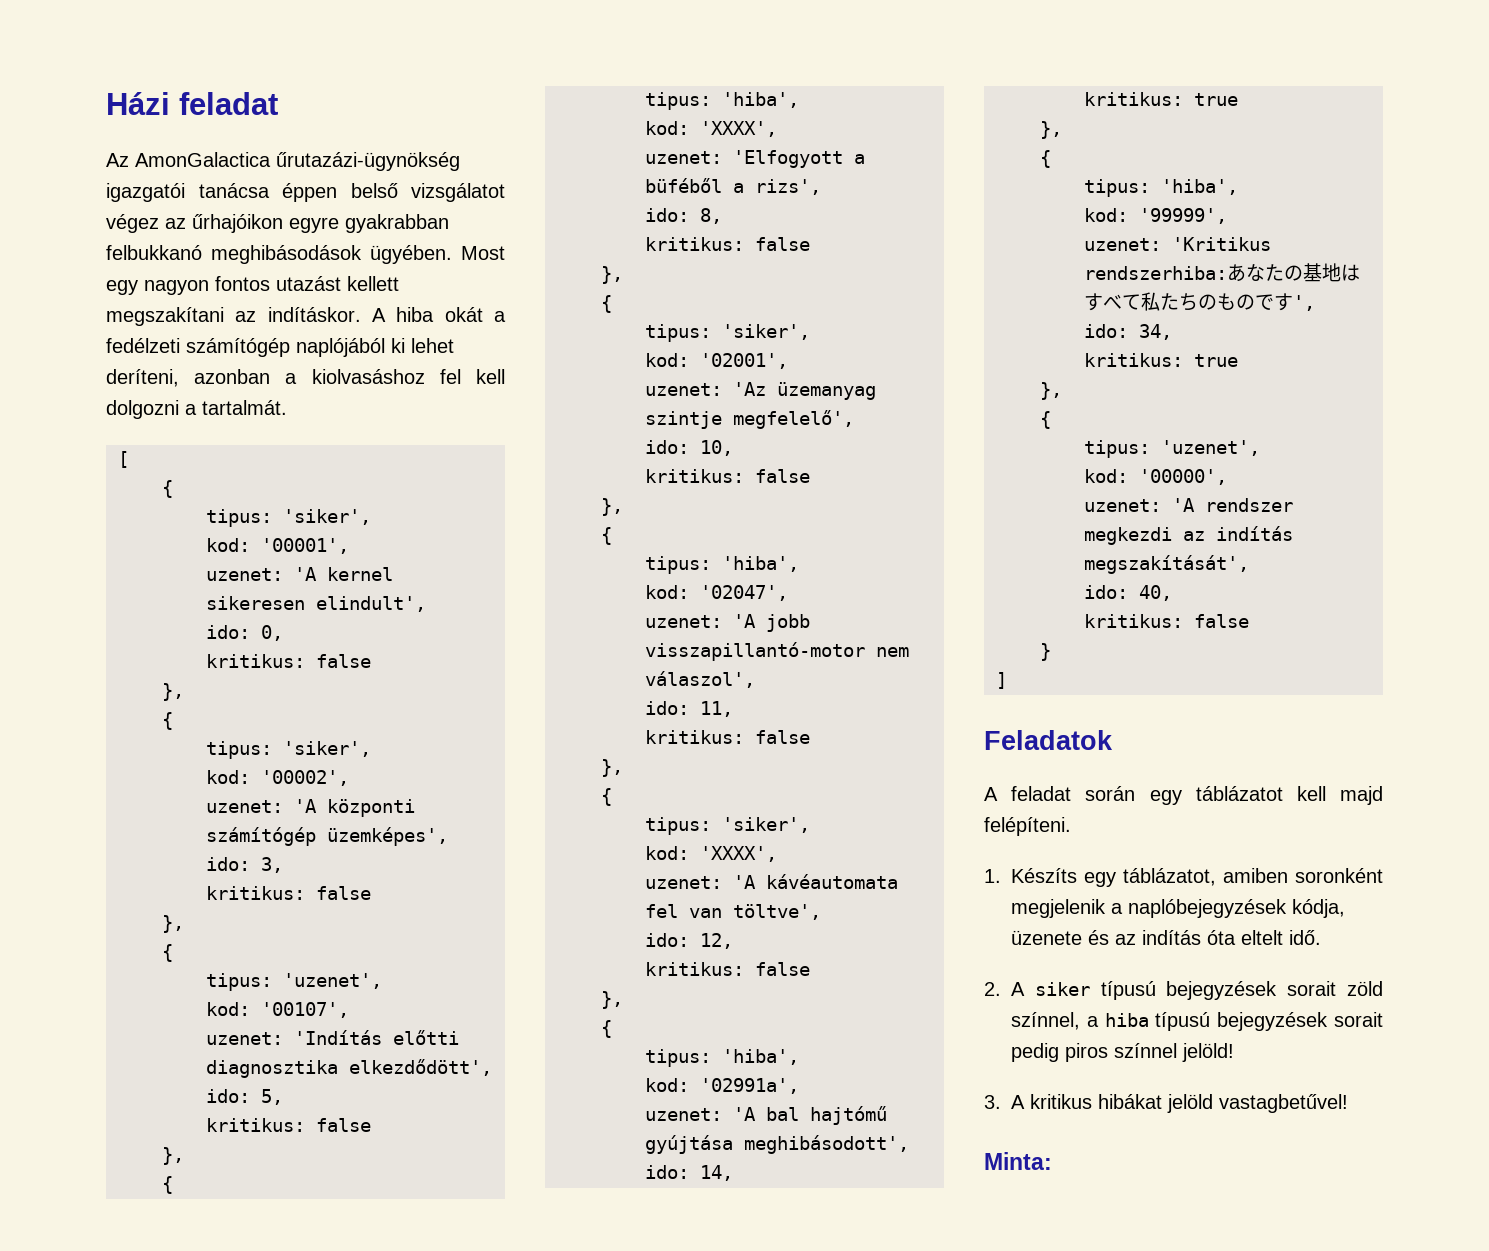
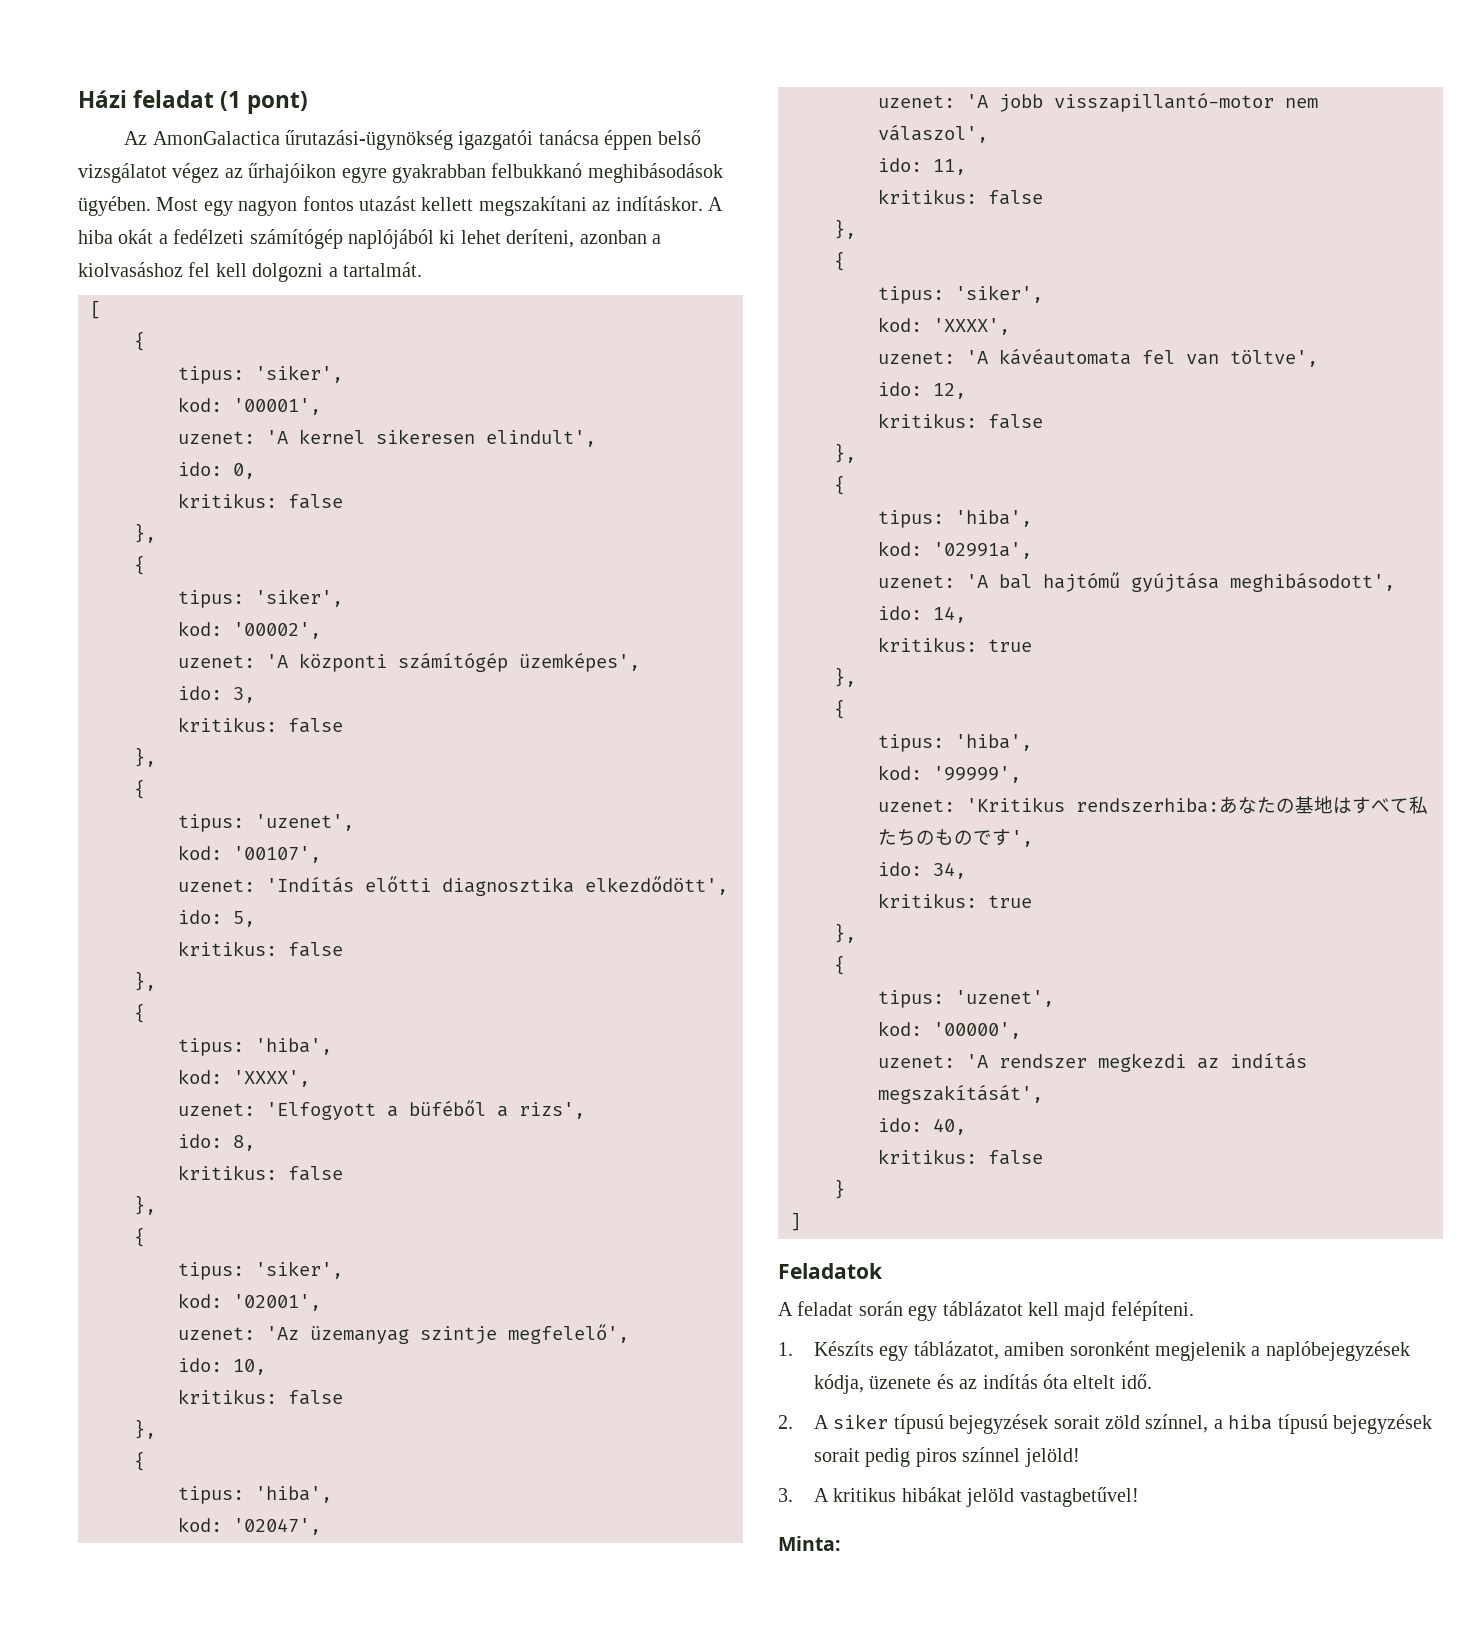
- Házi feladat
+ Házi feladat (1 pont)
- Az AmonGalactica űrutazázi-ügynökség igazgatói tanácsa éppen belső vizsgálatot végez az űrhajóikon egyre gyakrabban felbukkanó meghibásodások ügyében.
+ Az AmonGalactica űrutazási-ügynökség igazgatói tanácsa éppen belső vizsgálatot végez az űrhajóikon egyre gyakrabban felbukkanó meghibásodások ügyében.

